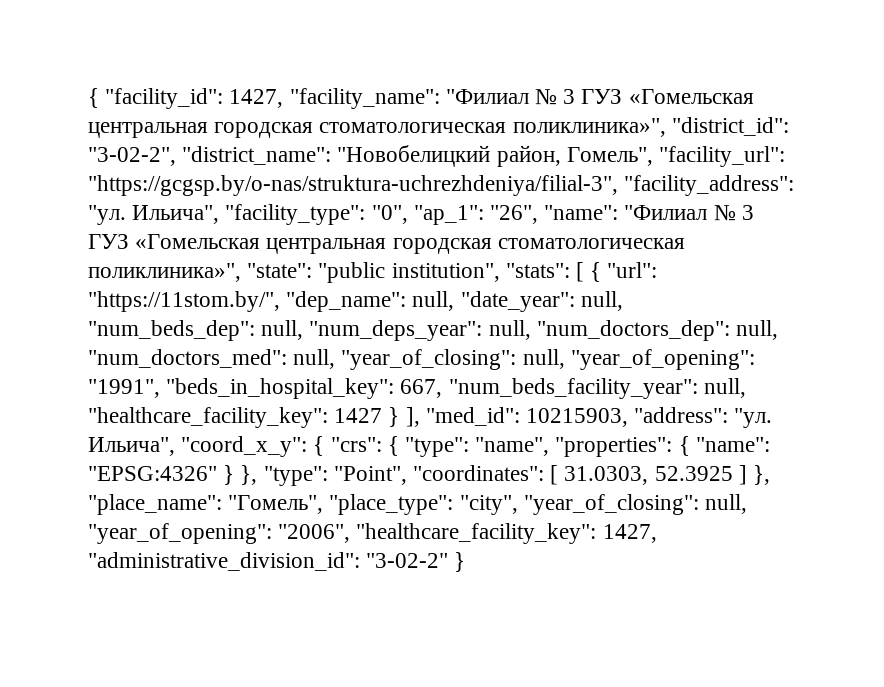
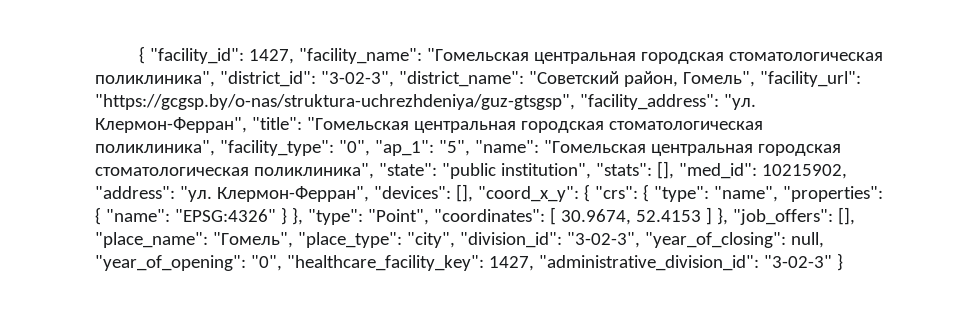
- { "facility_id": 1427, "facility_name": "Филиал № 3 ГУЗ «Гомельская центральная городская стоматологическая поликлиника»", "district_id": "3-02-2", "district_name": "Новобелицкий район, Гомель", "facility_url": "https://gcgsp.by/o-nas/struktura-uchrezhdeniya/filial-3", "facility_address": "ул. Ильича", "facility_type": "0", "ap_1": "26", "name": "Филиал № 3 ГУЗ «Гомельская центральная городская стоматологическая поликлиника»", "state": "public institution", "stats": [ { "url": "https://11stom.by/", "dep_name": null, "date_year": null, "num_beds_dep": null, "num_deps_year": null, "num_doctors_dep": null, "num_doctors_med": null, "year_of_closing": null, "year_of_opening": "1991", "beds_in_hospital_key": 667, "num_beds_facility_year": null, "healthcare_facility_key": 1427 } ], "med_id": 10215903, "address": "ул. Ильича", "coord_x_y": { "crs": { "type": "name", "properties": { "name": "EPSG:4326" } }, "type": "Point", "coordinates": [ 31.0303, 52.3925 ] }, "place_name": "Гомель", "place_type": "city", "year_of_closing": null, "year_of_opening": "2006", "healthcare_facility_key": 1427, "administrative_division_id": "3-02-2" }
+ { "facility_id": 1427, "facility_name": "Гомельская центральная городская стоматологическая поликлиника", "district_id": "3-02-3", "district_name": "Советский район, Гомель", "facility_url": "https://gcgsp.by/o-nas/struktura-uchrezhdeniya/guz-gtsgsp", "facility_address": "ул. Клермон-Ферран", "title": "Гомельская центральная городская стоматологическая поликлиника", "facility_type": "0", "ap_1": "5", "name": "Гомельская центральная городская стоматологическая поликлиника", "state": "public institution", "stats": [], "med_id": 10215902, "address": "ул. Клермон-Ферран", "devices": [], "coord_x_y": { "crs": { "type": "name", "properties": { "name": "EPSG:4326" } }, "type": "Point", "coordinates": [ 30.9674, 52.4153 ] }, "job_offers": [], "place_name": "Гомель", "place_type": "city", "division_id": "3-02-3", "year_of_closing": null, "year_of_opening": "0", "healthcare_facility_key": 1427, "administrative_division_id": "3-02-3" }

